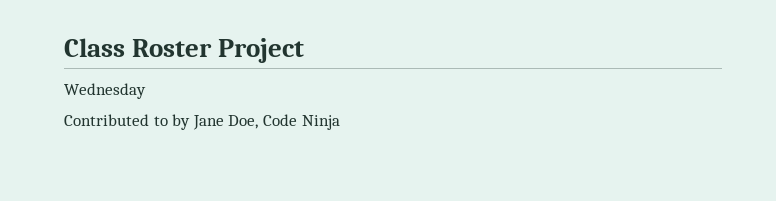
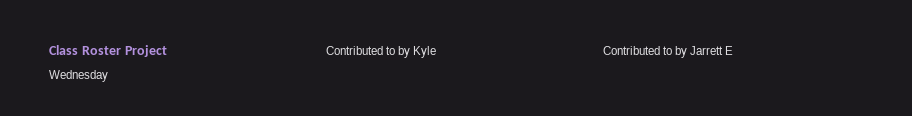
- Contributed to by Jane Doe, Code Ninja
+ Contributed to by Kyle
+ Contributed to by Jarrett E

